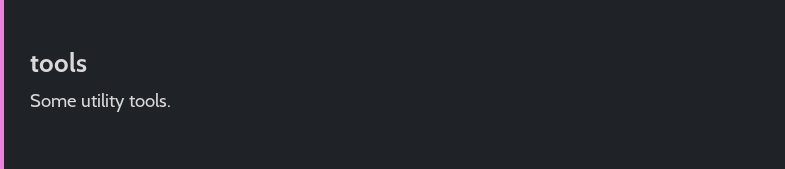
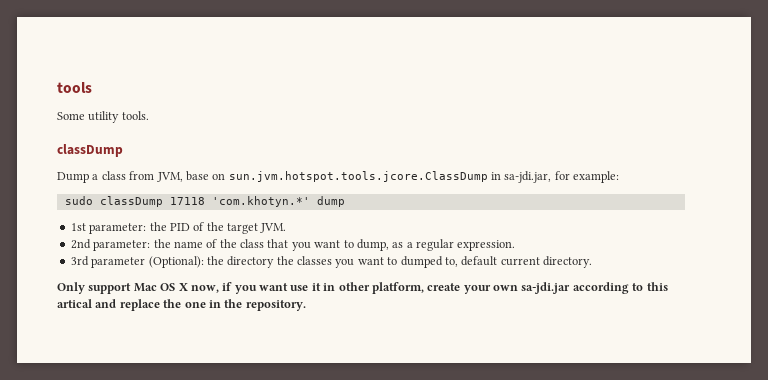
  Some utility tools.
+ classDump
+ Dump a class from JVM, base on sun.jvm.hotspot.tools.jcore.ClassDump in sa-jdi.jar, for example:
+ sudo classDump 17118 'com.khotyn.*' dump
+ 1st parameter: the PID of the target JVM.
+ 2nd parameter: the name of the class that you want to dump, as a regular expression.
+ 3rd parameter (Optional): the directory the classes you want to dumped to, default current directory.
+ Only support Mac OS X now, if you want use it in other platform, create your own sa-jdi.jar according to this artical and replace the one in the repository.

